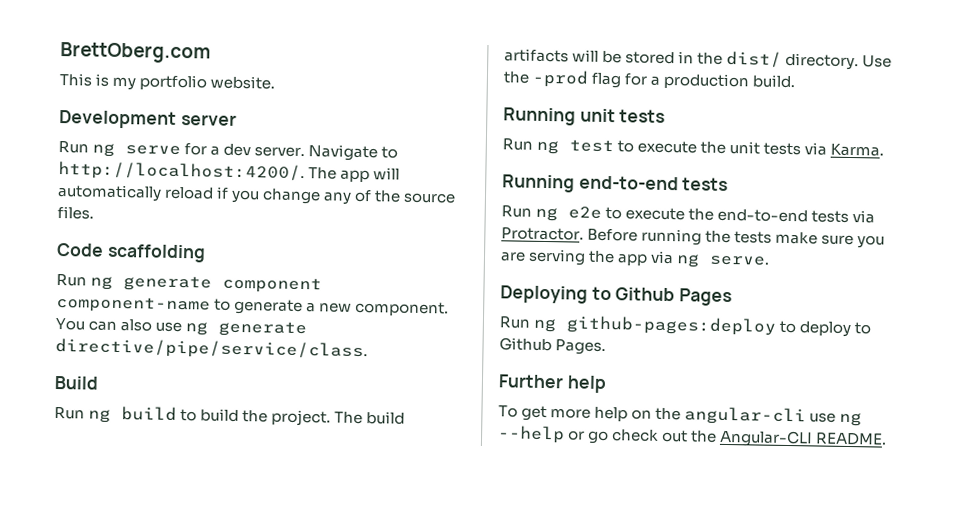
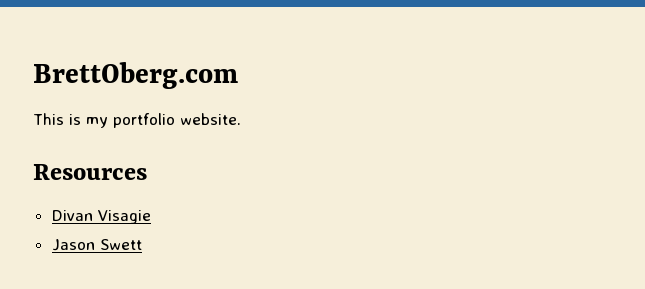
- Development server
- Run ng serve for a dev server. Navigate to http://localhost:4200/. The app will automatically reload if you change any of the source files.
- Code scaffolding
- Run ng generate component component-name to generate a new component. You can also use ng generate directive/pipe/service/class.
- Build
- Run ng build to build the project. The build artifacts will be stored in the dist/ directory. Use the -prod flag for a production build.
- Running unit tests
- Run ng test to execute the unit tests via Karma.
- Running end-to-end tests
- Run ng e2e to execute the end-to-end tests via Protractor. Before running the tests make sure you are serving the app via ng serve.
- Deploying to Github Pages
- Run ng github-pages:deploy to deploy to Github Pages.
- Further help
- To get more help on the angular-cli use ng --help or go check out the Angular-CLI README.
+ Resources
+ Divan Visagie
+ Jason Swett

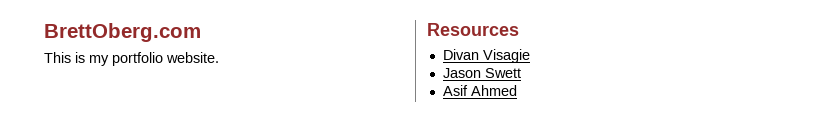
+ Asif Ahmed

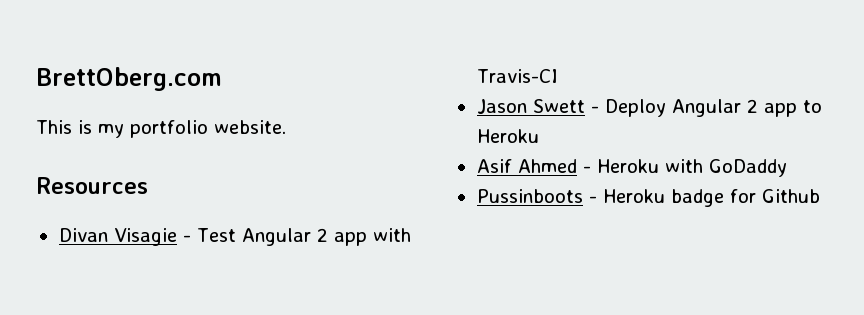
- Divan Visagie
- Jason Swett
- Asif Ahmed
+ Divan Visagie - Test Angular 2 app with Travis-CI
+ Jason Swett - Deploy Angular 2 app to Heroku
+ Asif Ahmed - Heroku with GoDaddy
+ Pussinboots - Heroku badge for Github

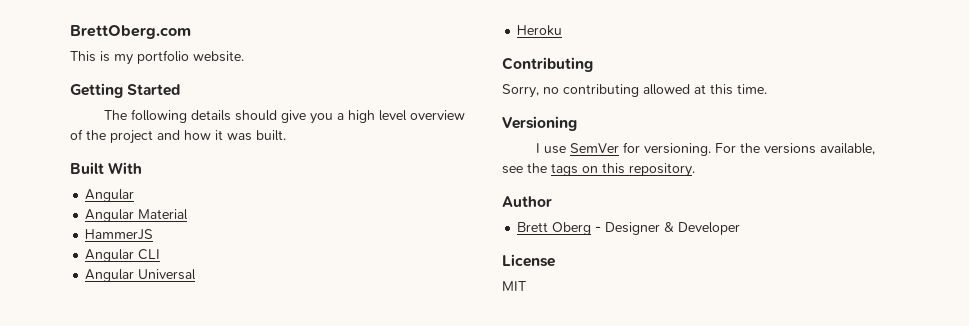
- Resources
- Divan Visagie - Test Angular 2 app with Travis-CI
- Jason Swett - Deploy Angular 2 app to Heroku
- Asif Ahmed - Heroku with GoDaddy
- Pussinboots - Heroku badge for Github
+ Getting Started
+ The following details should give you a high level overview of the project and how it was built.
+ Built With
+ Angular
+ Angular Material
+ HammerJS
+ Angular CLI
+ Angular Universal
+ Heroku
+ Contributing
+ Sorry, no contributing allowed at this time.
+ Versioning
+ I use SemVer for versioning. For the versions available, see the tags on this repository.
+ Author
+ Brett Oberg - Designer & Developer
+ License
+ MIT

